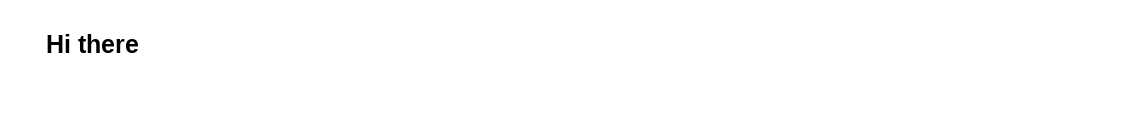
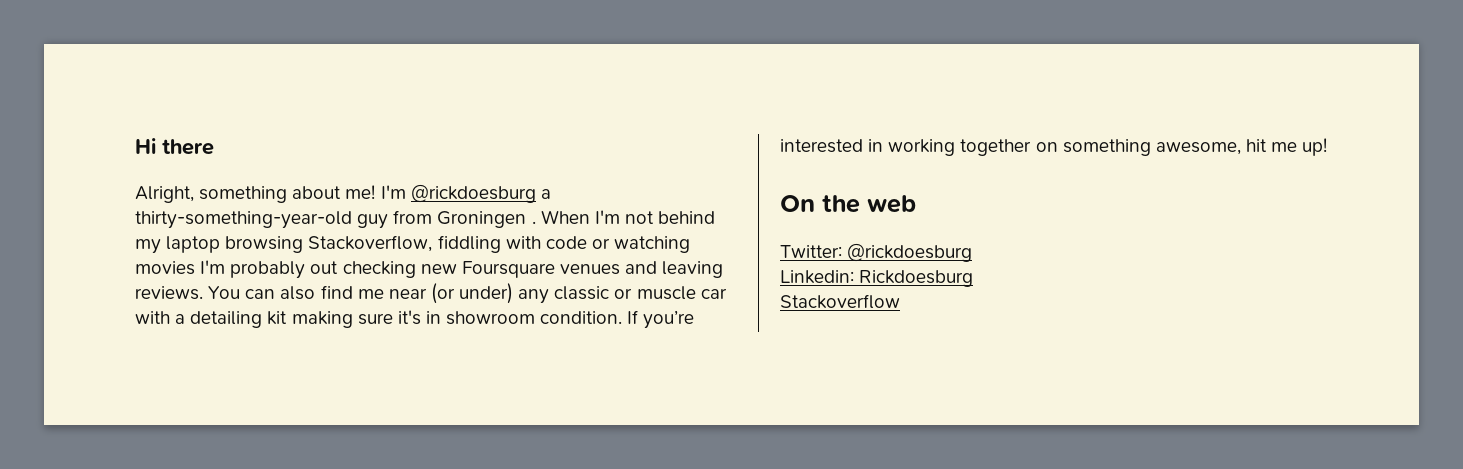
+ Alright, something about me! I'm @rickdoesburg a thirty-something-year-old guy from Groningen . When I'm not behind my laptop browsing Stackoverflow, fiddling with code or watching movies I'm probably out checking new Foursquare venues and leaving reviews. You can also find me near (or under) any classic or muscle car with a detailing kit making sure it's in showroom condition. If you’re interested in working together on something awesome, hit me up!
+ On the web
+ Twitter: @rickdoesburg
+ Linkedin: Rickdoesburg
+ Stackoverflow

